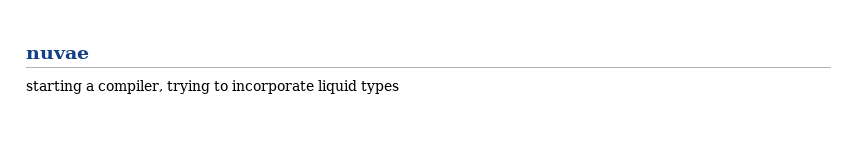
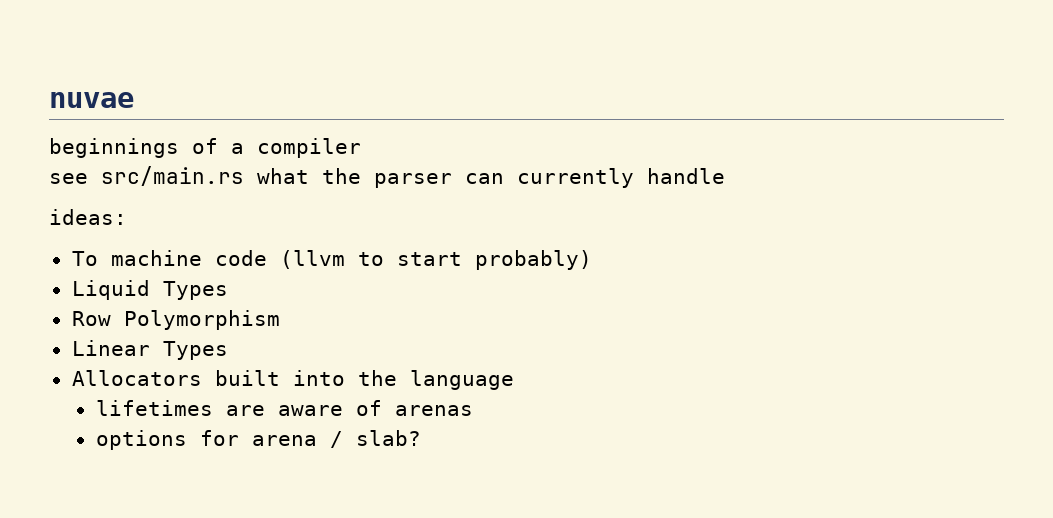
- starting a compiler, trying to incorporate liquid types
+ beginnings of a compiler
+ see src/main.rs what the parser can currently handle
+ ideas:
+ To machine code (llvm to start probably)
+ Liquid Types
+ Row Polymorphism
+ Linear Types
+ Allocators built into the language
+ lifetimes are aware of arenas
+ options for arena / slab?

